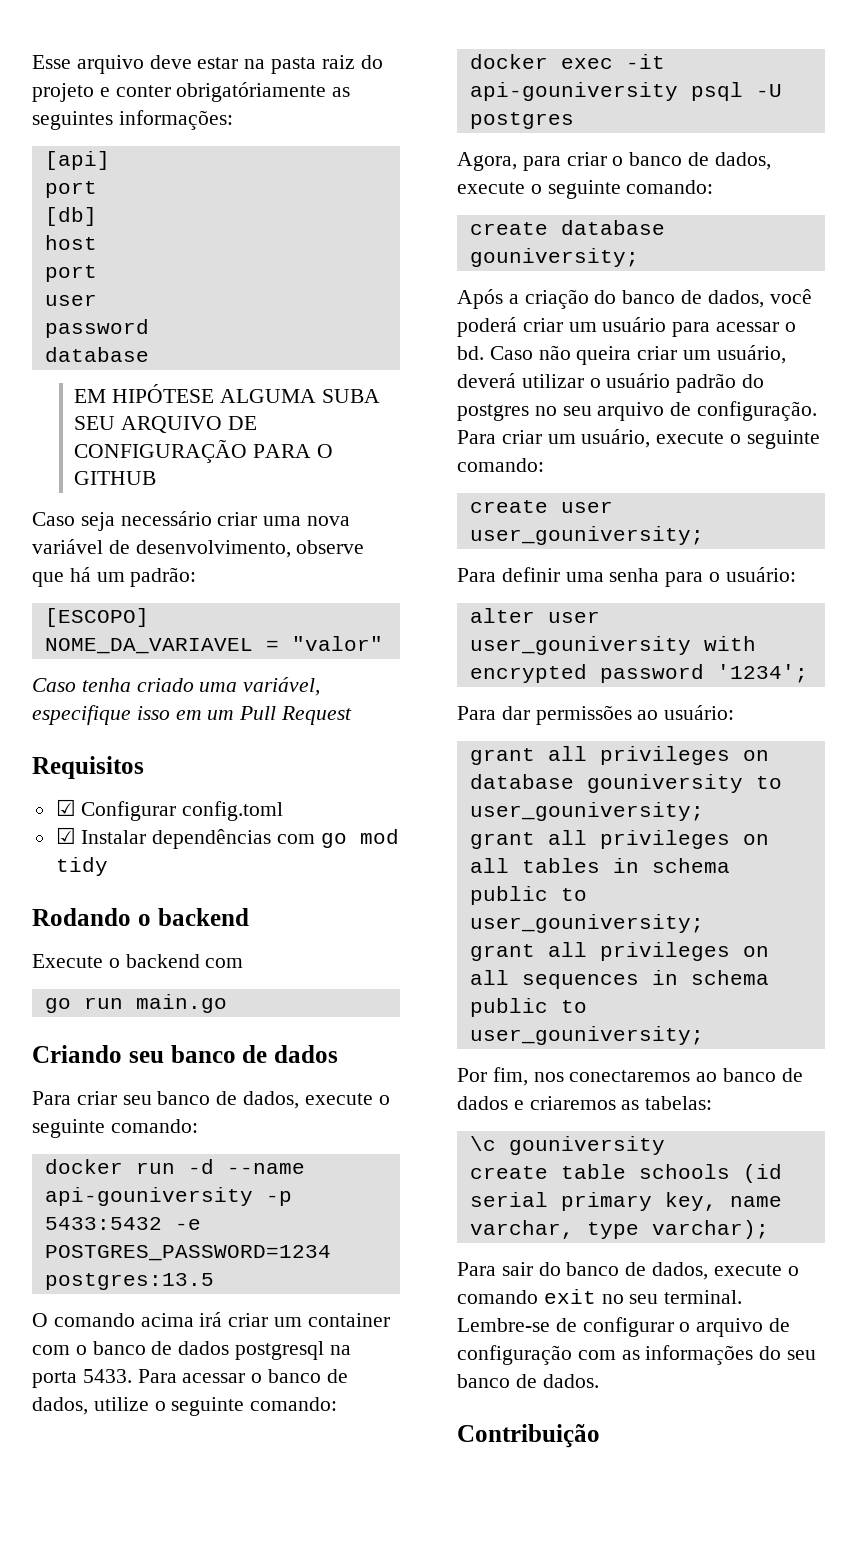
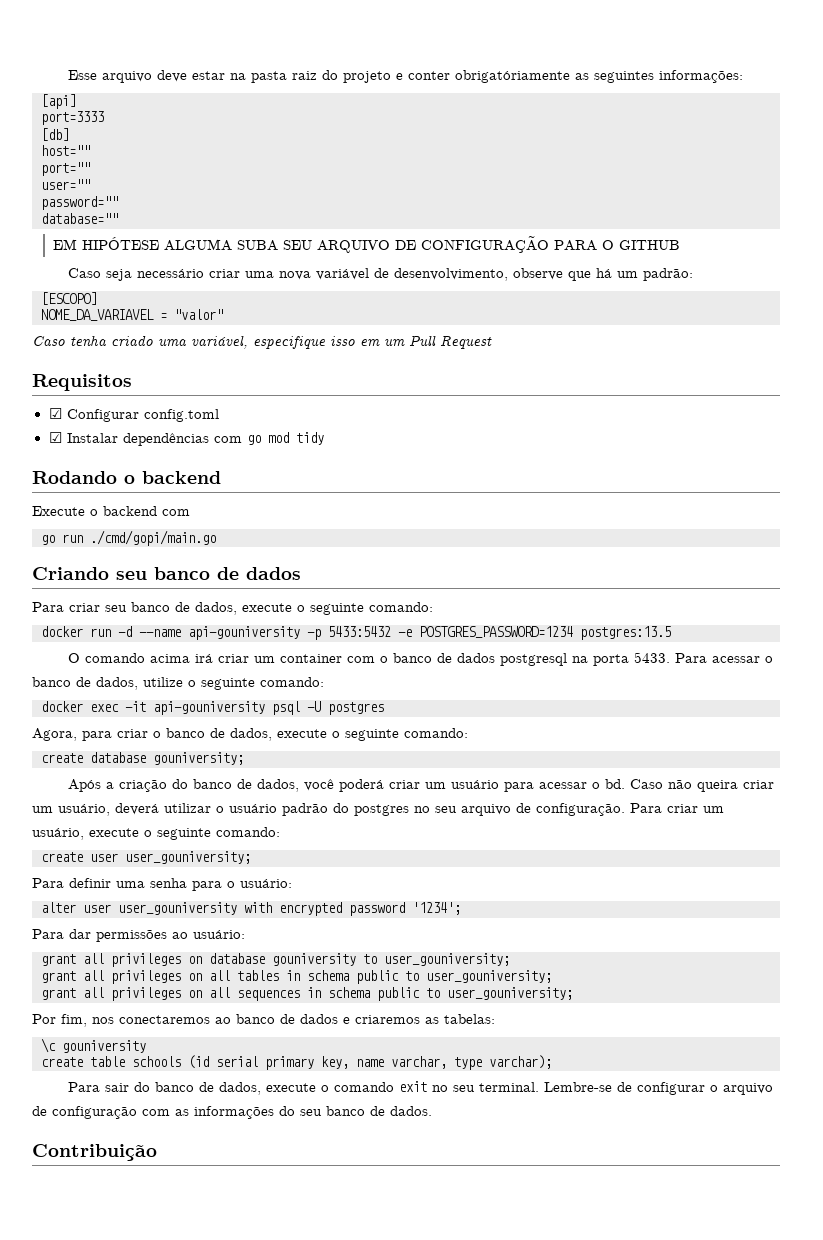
  [api]
- port
+ port=3333
- host
- port
- user
- password
- database
+ host=""
+ port=""
+ user=""
+ password=""
+ database=""
- go run main.go
+ go run ./cmd/gopi/main.go

